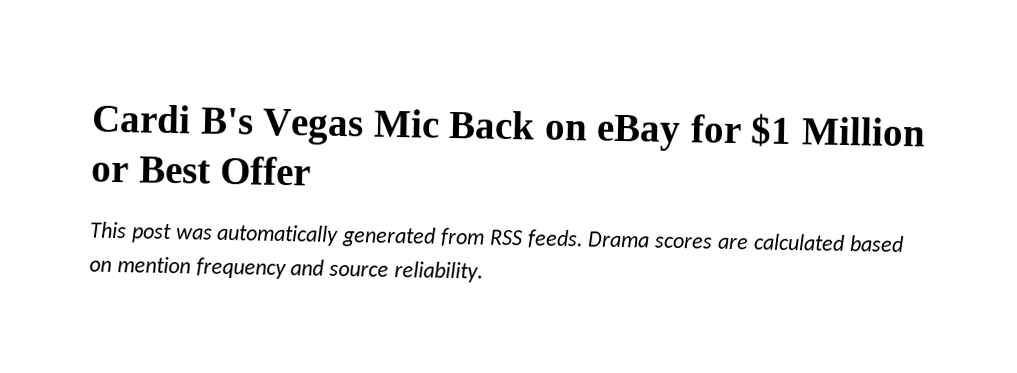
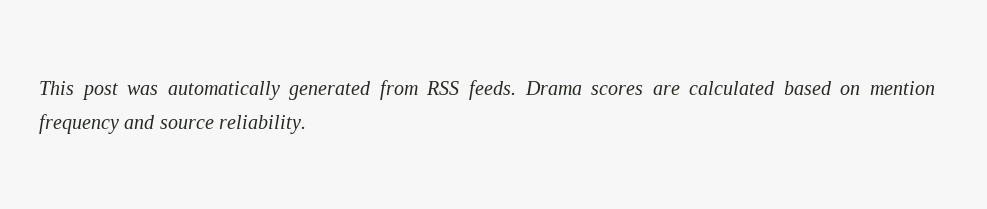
- Cardi B's Vegas Mic Back on eBay for $1 Million or Best Offer

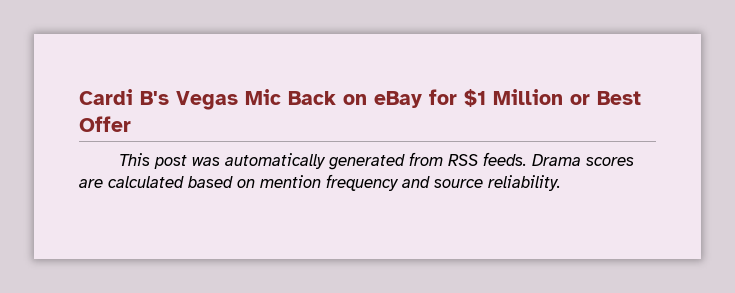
+ Cardi B's Vegas Mic Back on eBay for $1 Million or Best Offer

